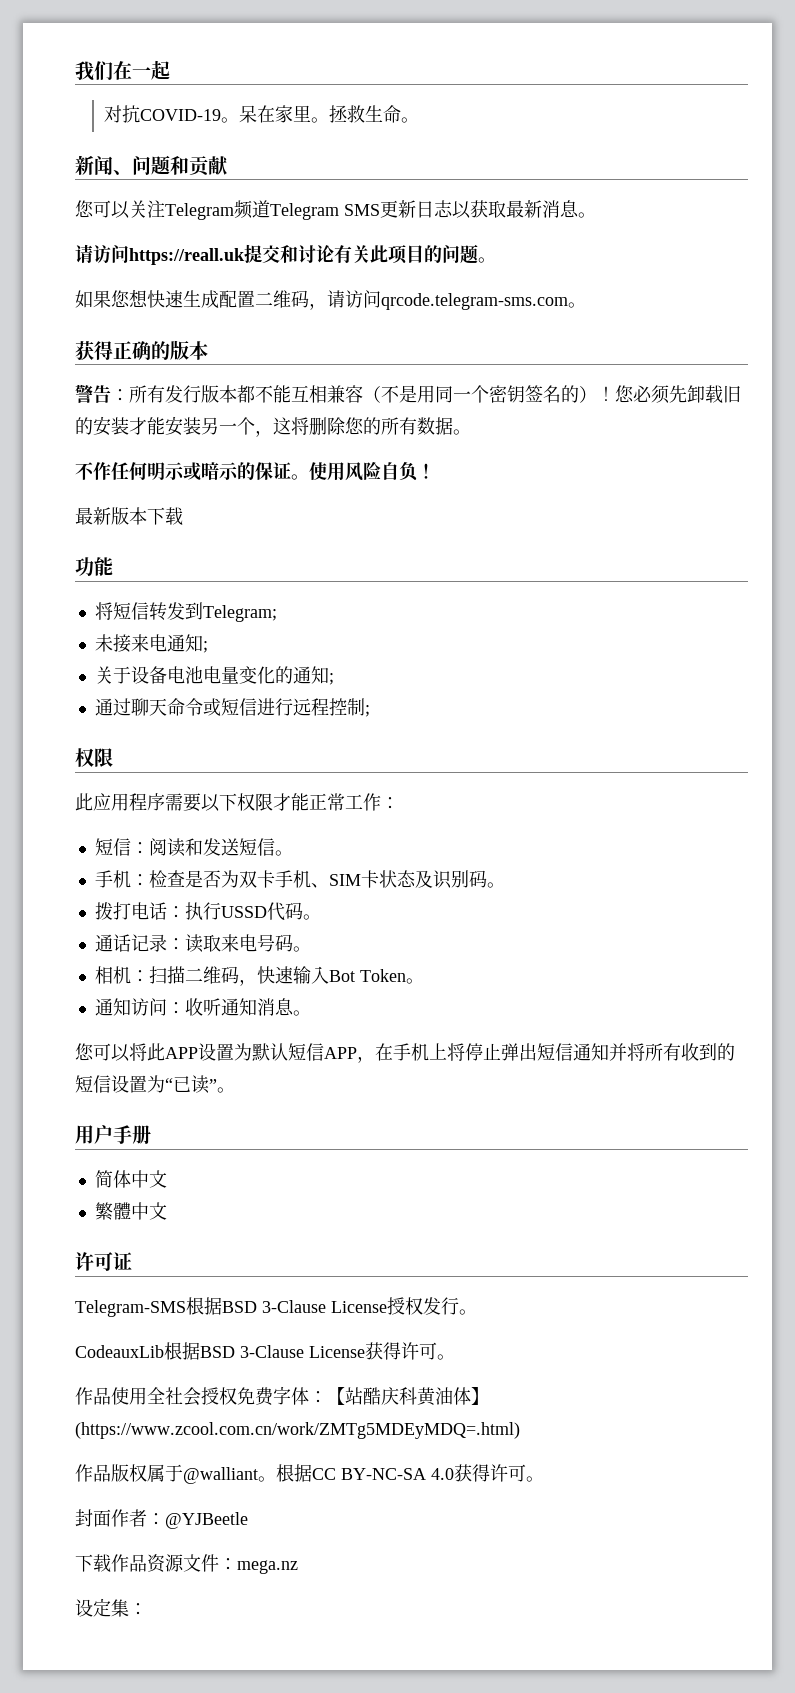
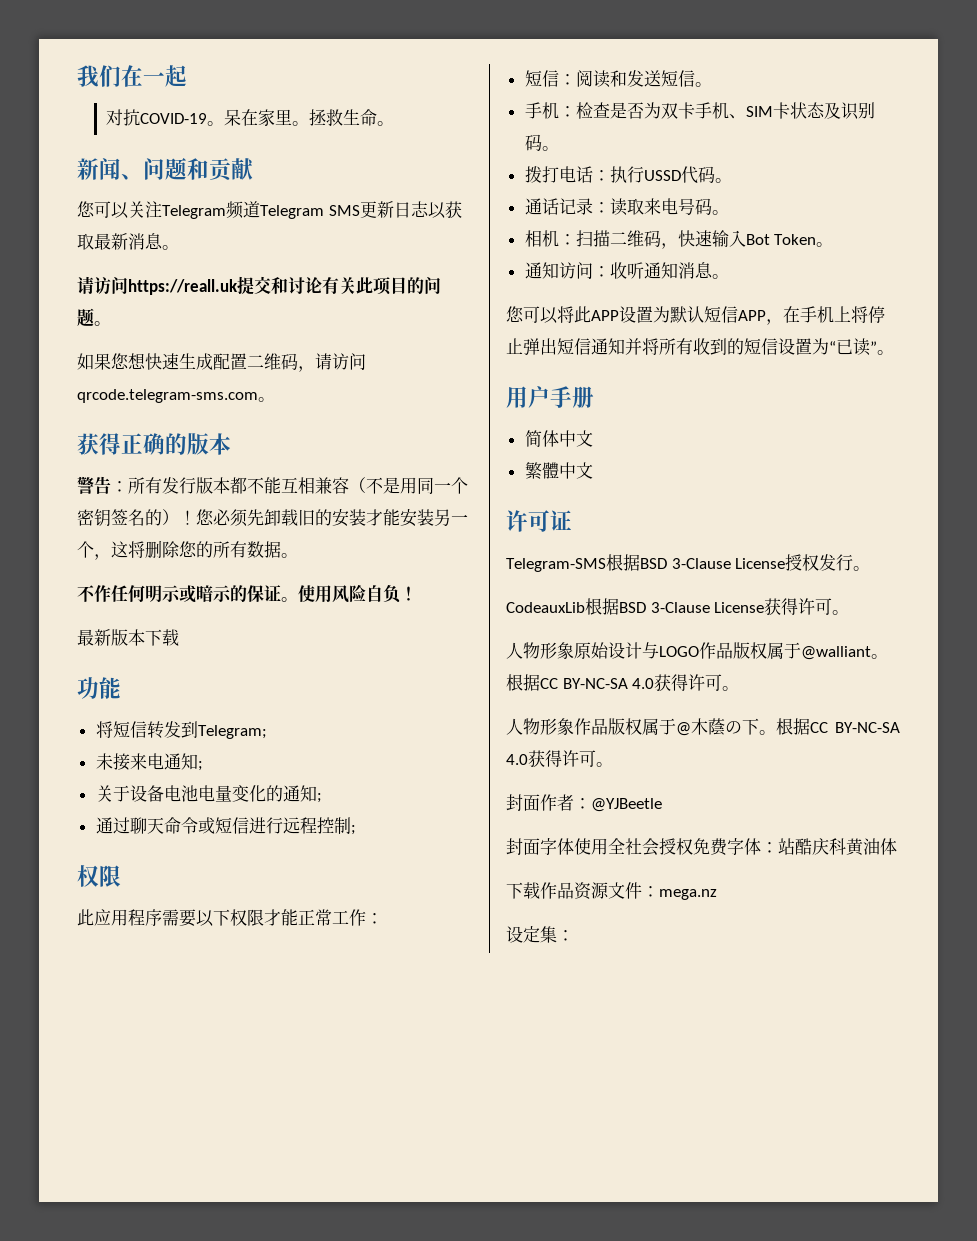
- 作品使用全社会授权免费字体：【站酷庆科黄油体】(https://www.zcool.com.cn/work/ZMTg5MDEyMDQ=.html)
- 作品版权属于@walliant。
+ 人物形象原始设计与LOGO作品版权属于@walliant。
+ 人物形象作品版权属于@木蔭の下。根据CC BY-NC-SA 4.0获得许可。
  封面作者：@YJBeetle
+ 封面字体使用全社会授权免费字体：站酷庆科黄油体

